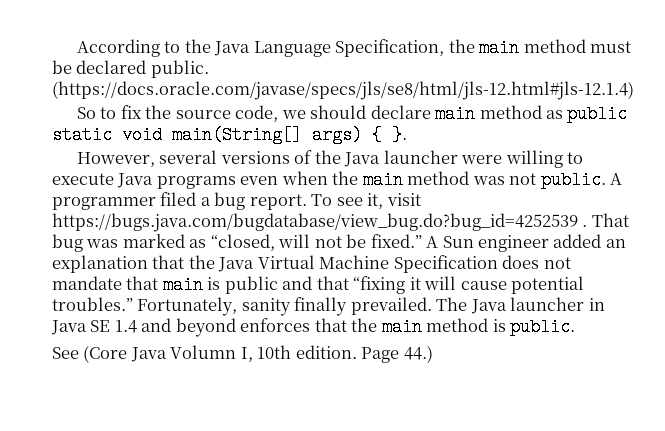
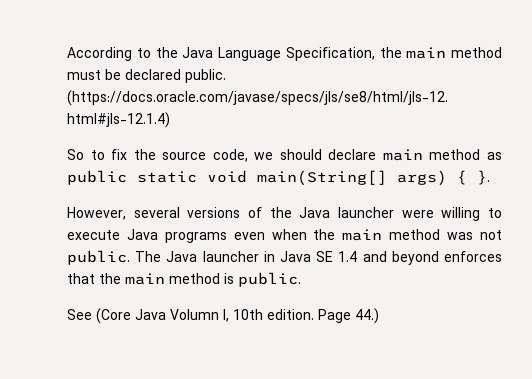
- A programmer filed a bug report. To see it, visit https://bugs.java.com/bugdatabase/view_bug.do?bug_id=4252539 . That bug was marked as “closed, will not be fixed.” A Sun engineer added an explanation that the Java Virtual Machine Specification does not mandate that main is public and that “fixing it will cause potential troubles.” Fortunately, sanity finally prevailed.

